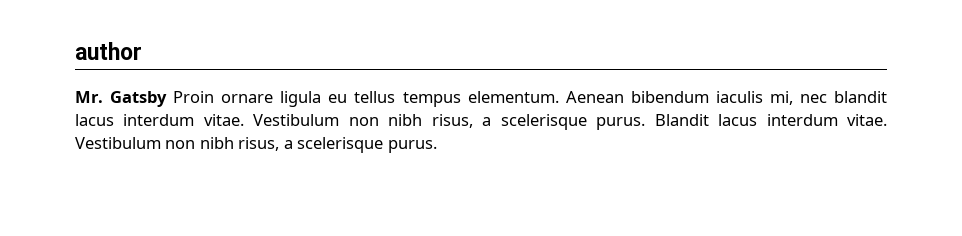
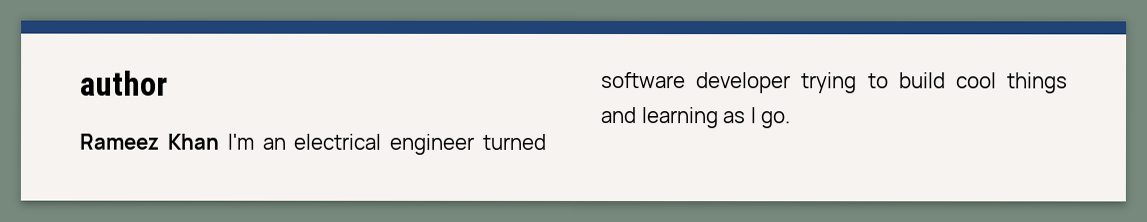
- Mr. Gatsby Proin ornare ligula eu tellus tempus elementum. Aenean bibendum iaculis mi, nec blandit lacus interdum vitae. Vestibulum non nibh risus, a scelerisque purus. Blandit lacus interdum vitae. Vestibulum non nibh risus, a scelerisque purus.
+ Rameez Khan I'm an electrical engineer turned software developer trying to build cool things and learning as I go.

